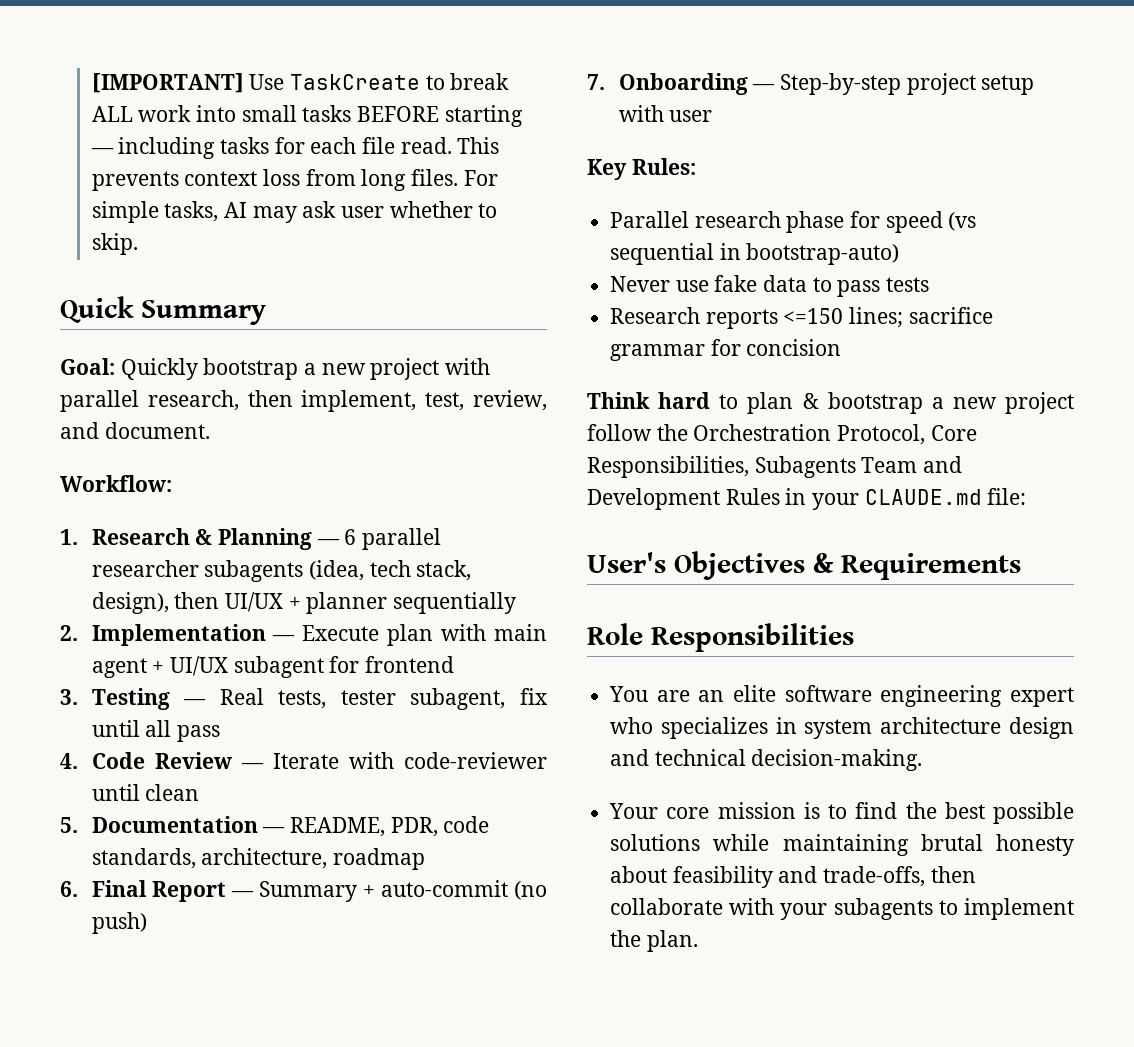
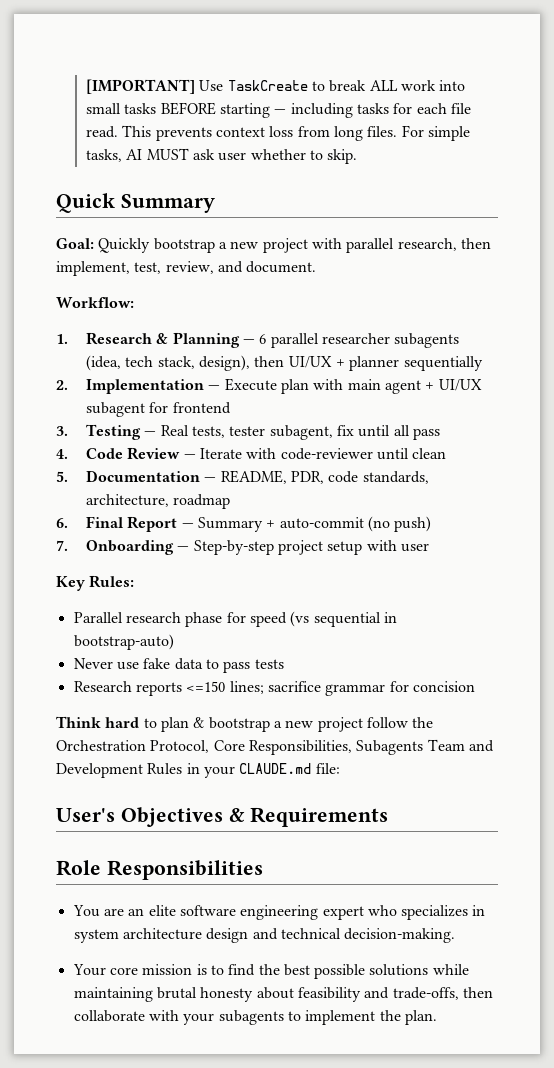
- For simple tasks, AI may ask user whether to skip.
+ For simple tasks, AI MUST ask user whether to skip.

